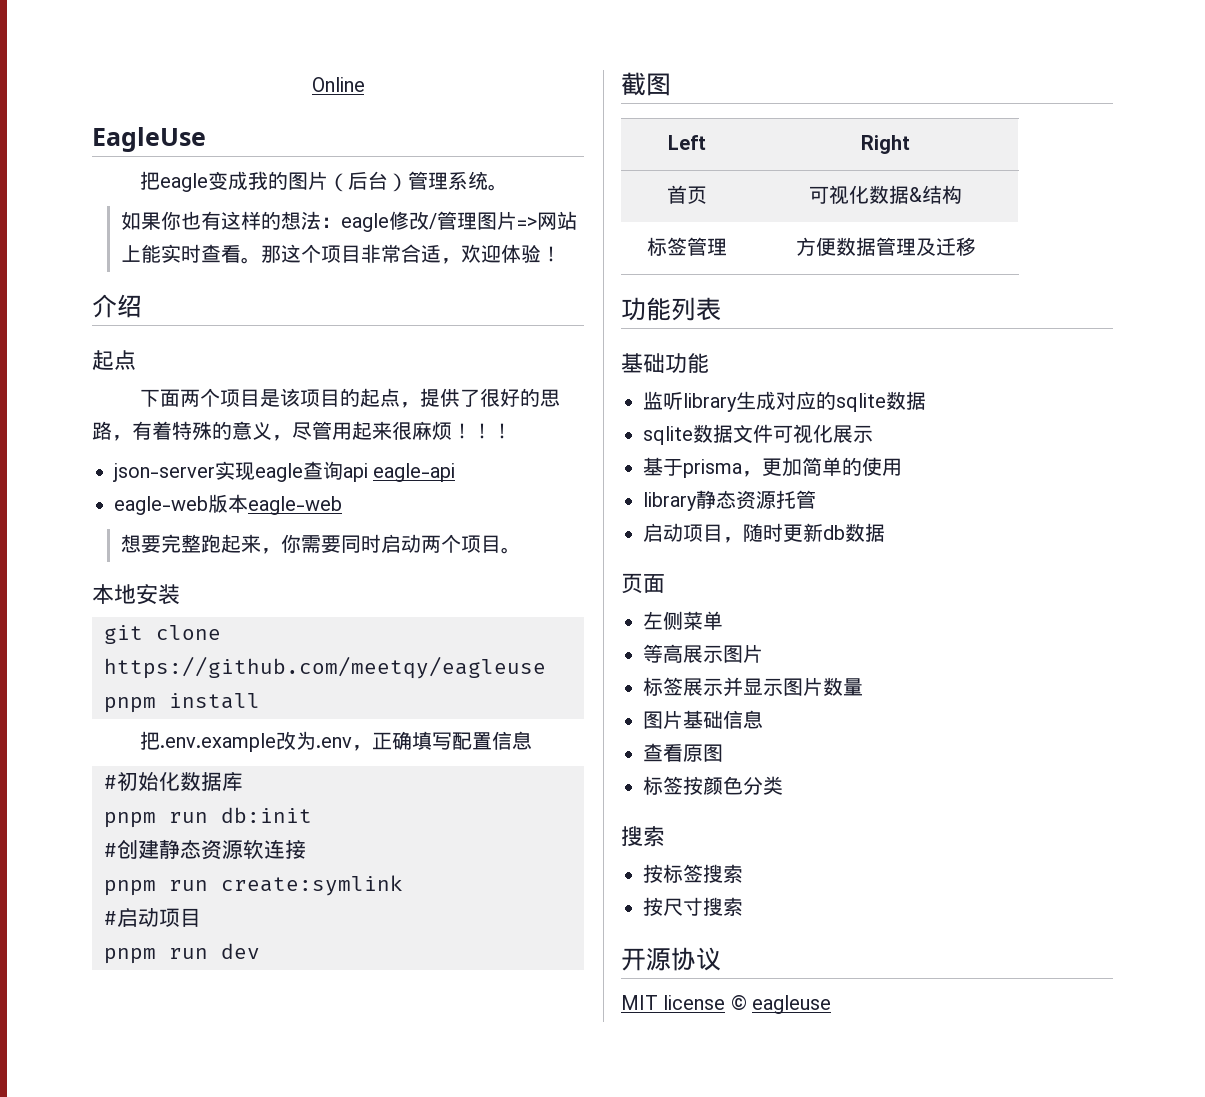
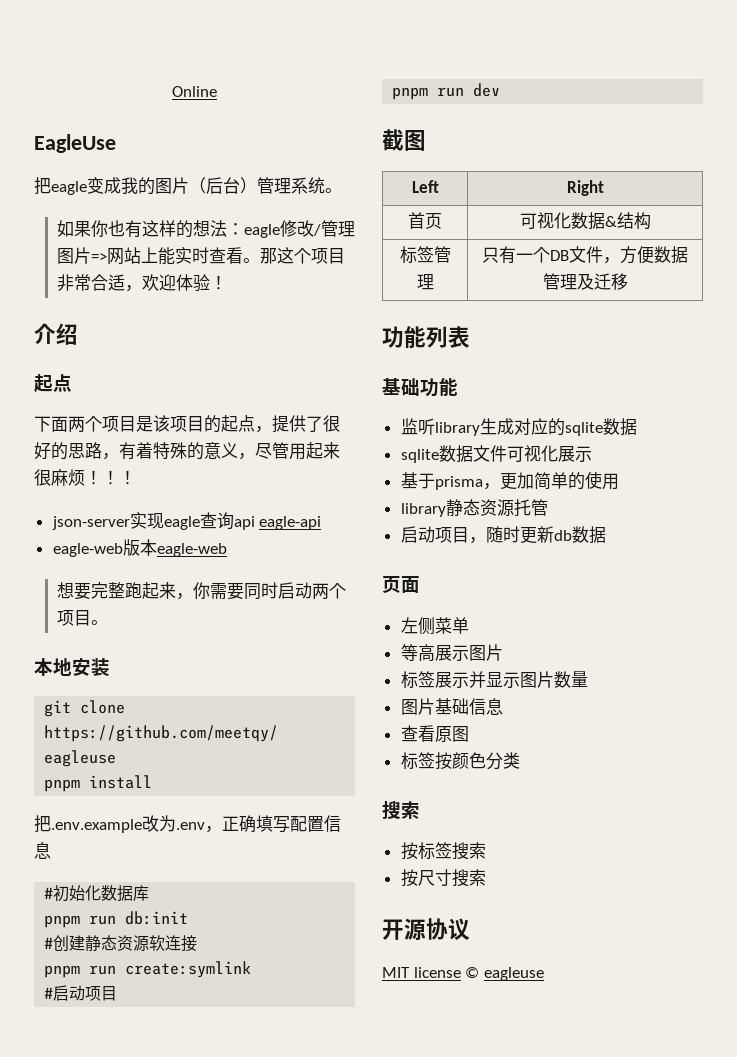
- 标签管理 | 方便数据管理及迁移
+ 标签管理 | 只有一个DB文件，方便数据管理及迁移

